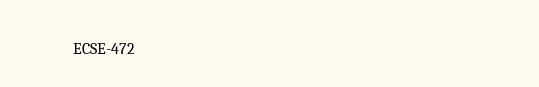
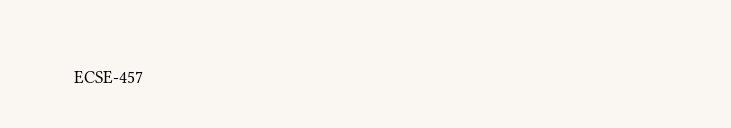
- ECSE-472
+ ECSE-457

